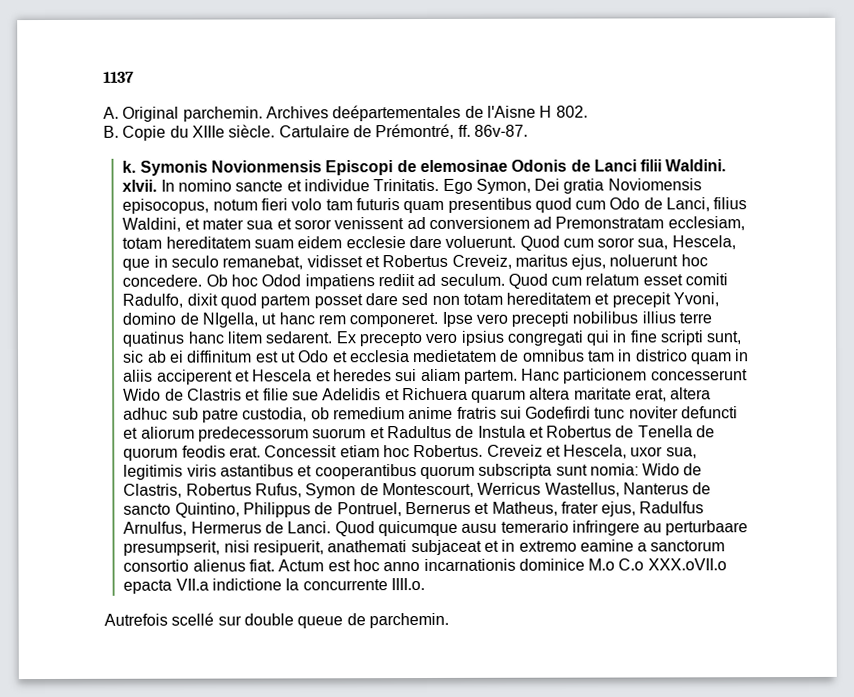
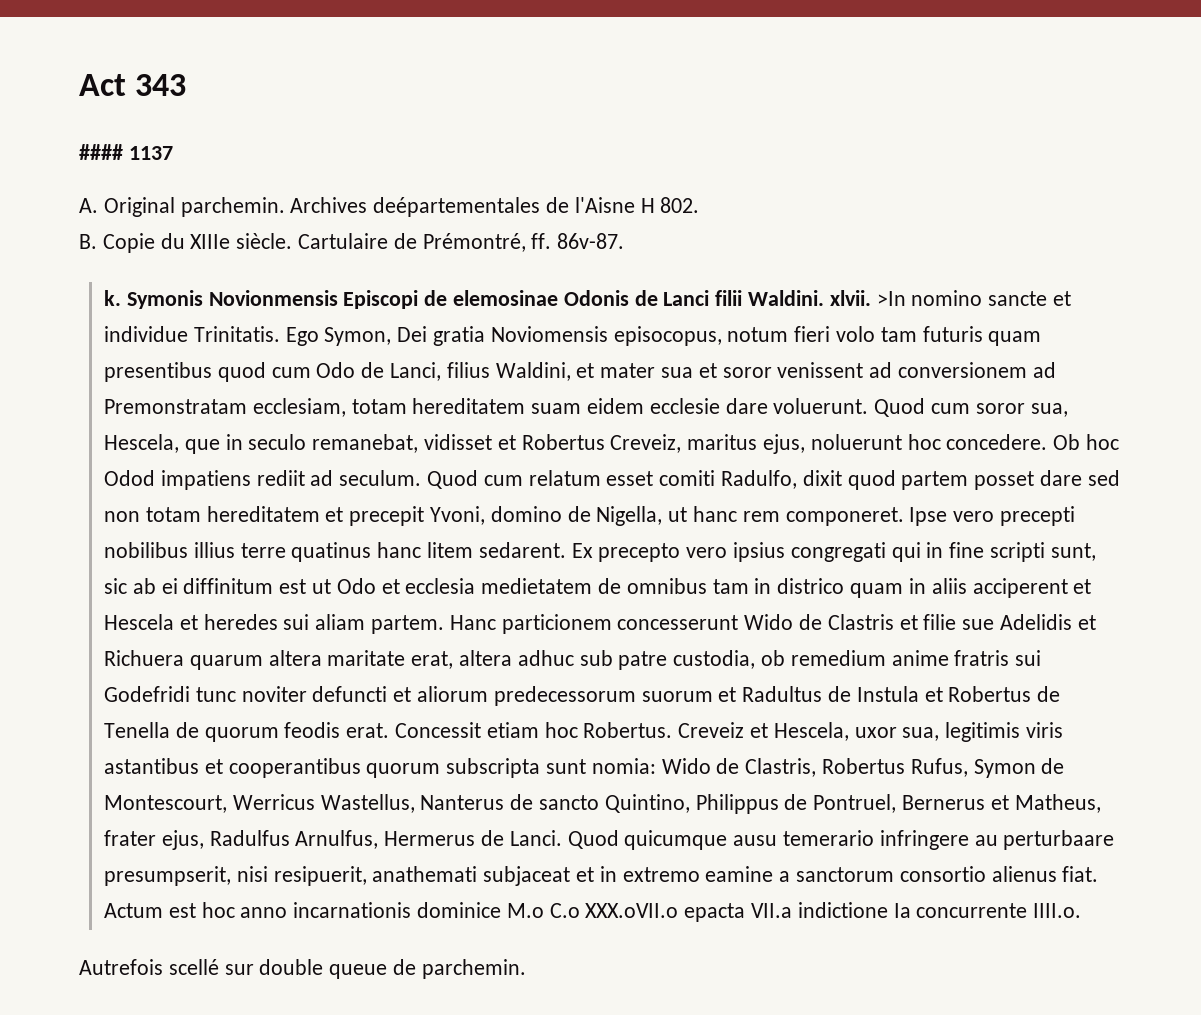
- 1137
+ Act 343
+ #### 1137
- In nomino sancte et individue Trinitatis.
+ >In nomino sancte et individue Trinitatis.
- Quod cum relatum esset comiti Radulfo, dixit quod partem posset dare sed non totam hereditatem et precepit Yvoni, domino de NIgella, ut hanc rem componeret.
+ Quod cum relatum esset comiti Radulfo, dixit quod partem posset dare sed non totam hereditatem et precepit Yvoni, domino de Nigella, ut hanc rem componeret.
- Hanc particionem concesserunt Wido de Clastris et filie sue Adelidis et Richuera quarum altera maritate erat, altera adhuc sub patre custodia, ob remedium anime fratris sui Godefirdi tunc noviter defuncti et aliorum predecessorum suorum et Radultus de Instula et Robertus de Tenella de quorum feodis erat.
+ Hanc particionem concesserunt Wido de Clastris et filie sue Adelidis et Richuera quarum altera maritate erat, altera adhuc sub patre custodia, ob remedium anime fratris sui Godefridi tunc noviter defuncti et aliorum predecessorum suorum et Radultus de Instula et Robertus de Tenella de quorum feodis erat.

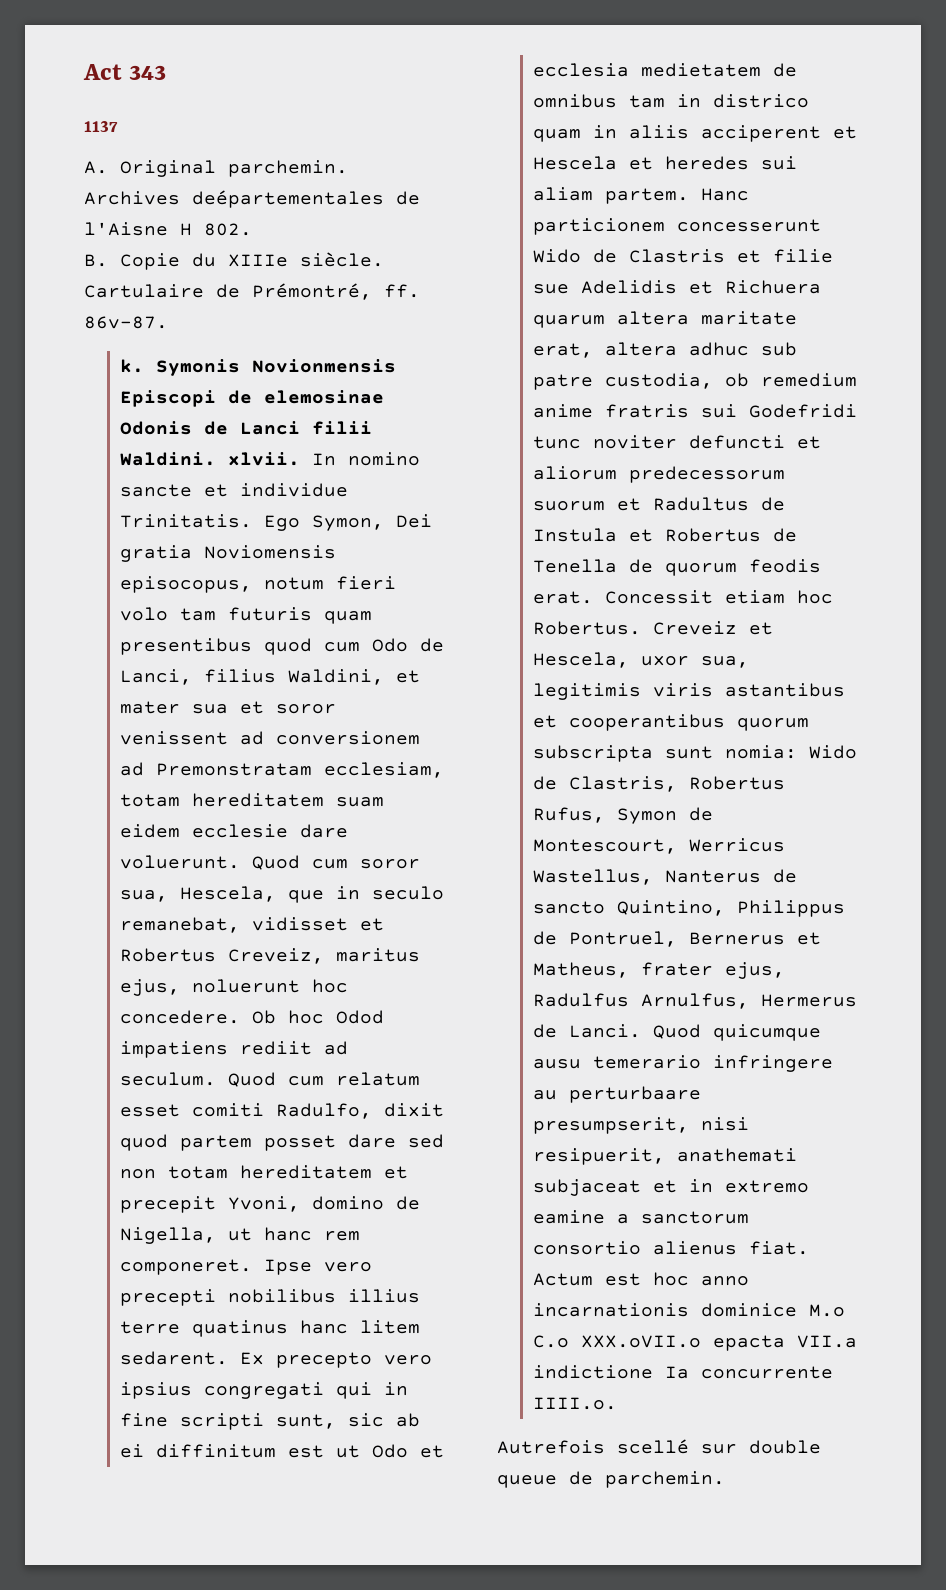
- #### 1137
+ 1137
- >In nomino sancte et individue Trinitatis.
+ In nomino sancte et individue Trinitatis.

